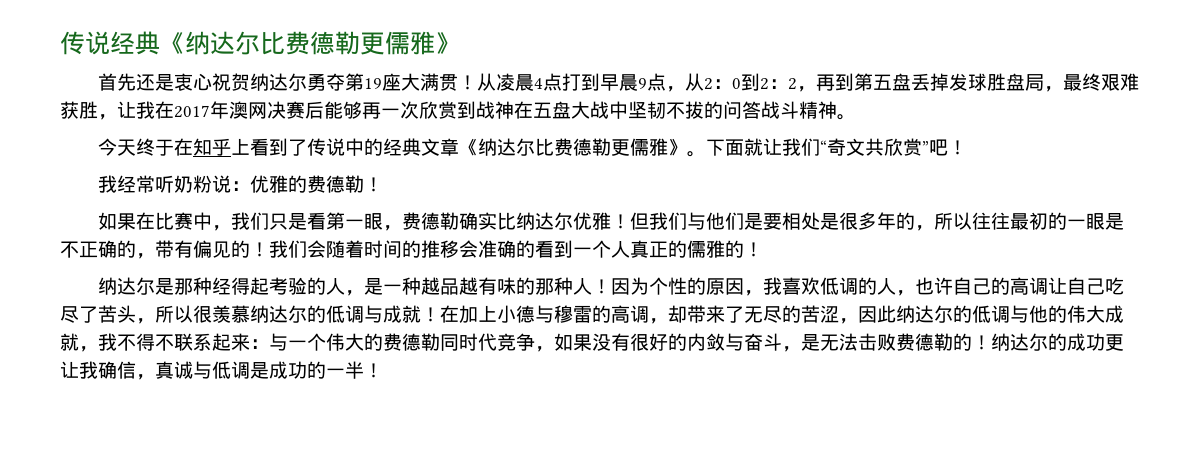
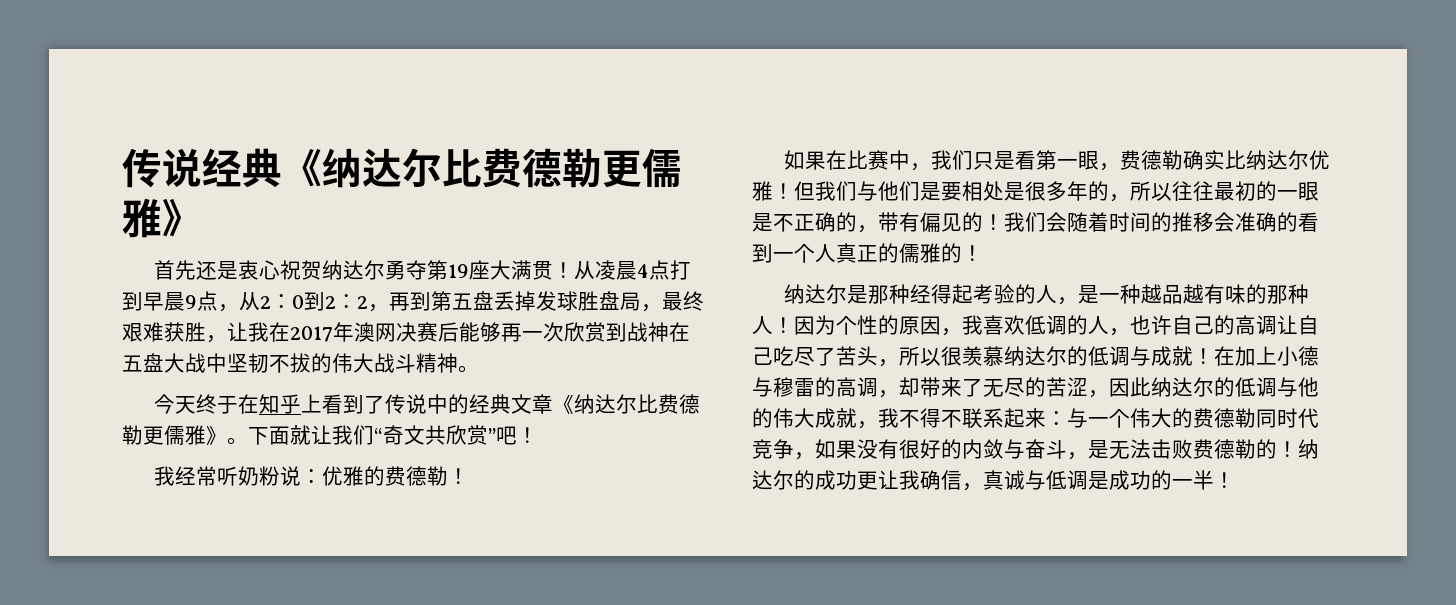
- 从凌晨4点打到早晨9点，从2：0到2：2，再到第五盘丢掉发球胜盘局，最终艰难获胜，让我在2017年澳网决赛后能够再一次欣赏到战神在五盘大战中坚韧不拔的问答战斗精神。
+ 从凌晨4点打到早晨9点，从2：0到2：2，再到第五盘丢掉发球胜盘局，最终艰难获胜，让我在2017年澳网决赛后能够再一次欣赏到战神在五盘大战中坚韧不拔的伟大战斗精神。

